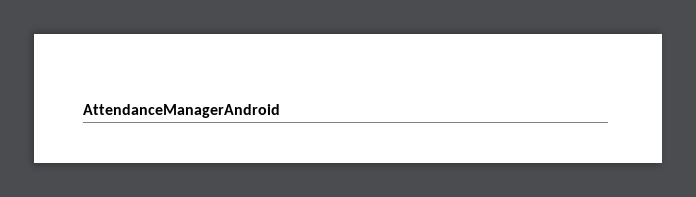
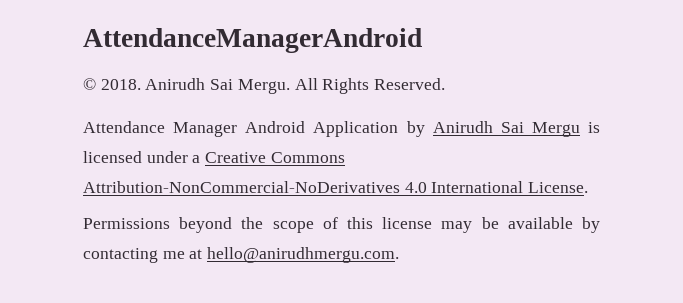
+ © 2018. Anirudh Sai Mergu. All Rights Reserved.
+ Attendance Manager Android Application by Anirudh Sai Mergu is licensed under a Creative Commons Attribution-NonCommercial-NoDerivatives 4.0 International License.
+ Permissions beyond the scope of this license may be available by contacting me at hello@anirudhmergu.com.

